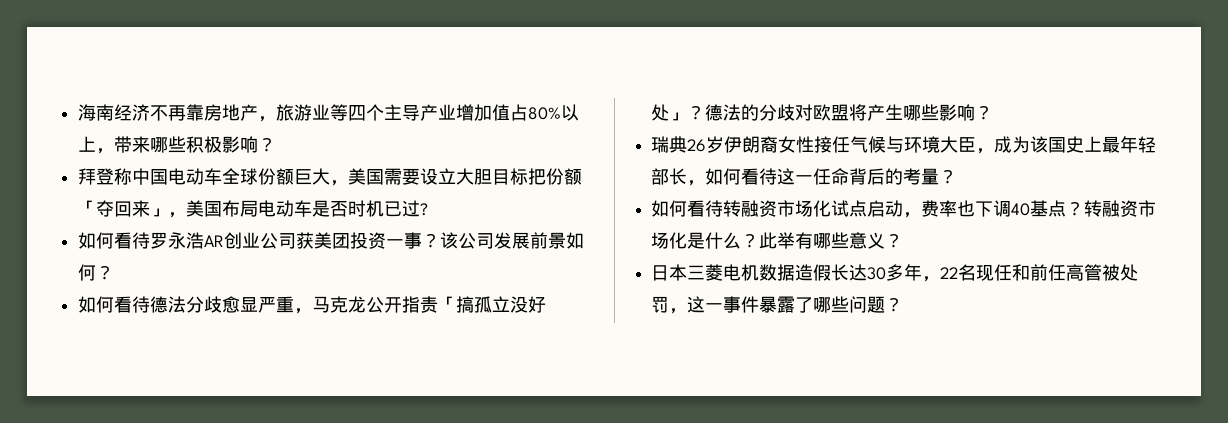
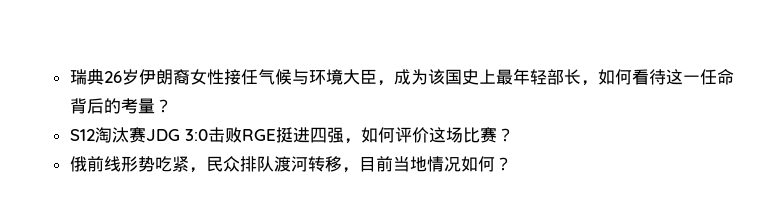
- 海南经济不再靠房地产，旅游业等四个主导产业增加值占80%以上，带来哪些积极影响？
- 拜登称中国电动车全球份额巨大，美国需要设立大胆目标把份额「夺回来」，美国布局电动车是否时机已过?
- 如何看待罗永浩AR创业公司获美团投资一事？该公司发展前景如何？
- 如何看待德法分歧愈显严重，马克龙公开指责「搞孤立没好处」？德法的分歧对欧盟将产生哪些影响？
- 如何看待转融资市场化试点启动，费率也下调40基点？转融资市场化是什么？此举有哪些意义？
- 日本三菱电机数据造假长达30多年，22名现任和前任高管被处罚，这一事件暴露了哪些问题？
+ S12淘汰赛JDG 3:0击败RGE挺进四强，如何评价这场比赛？
+ 俄前线形势吃紧，民众排队渡河转移，目前当地情况如何？

